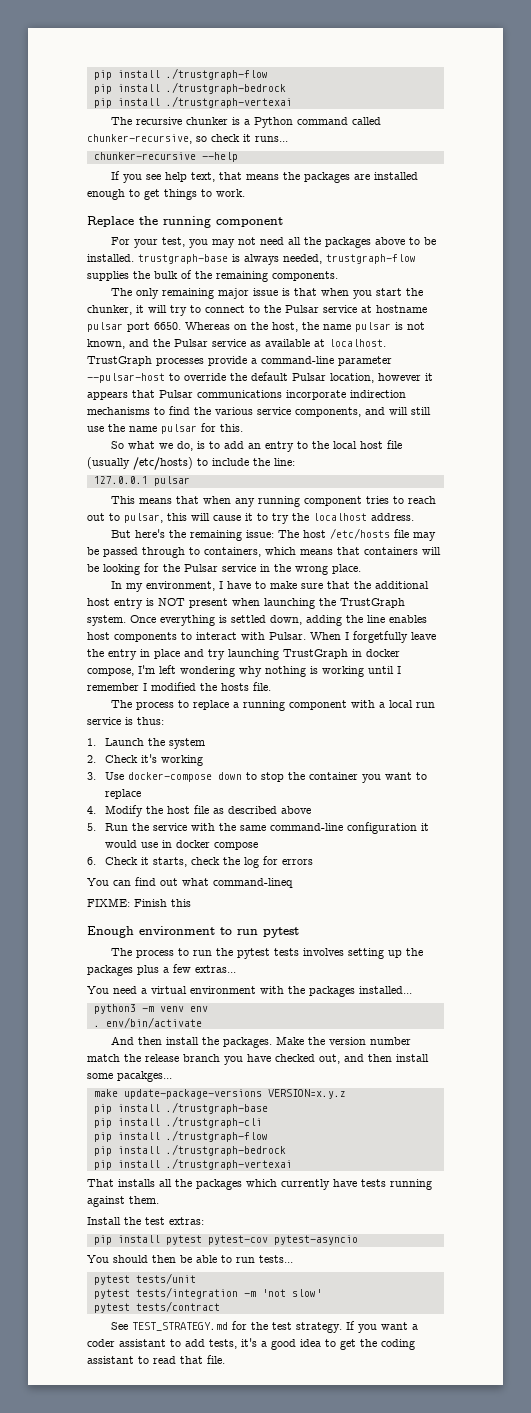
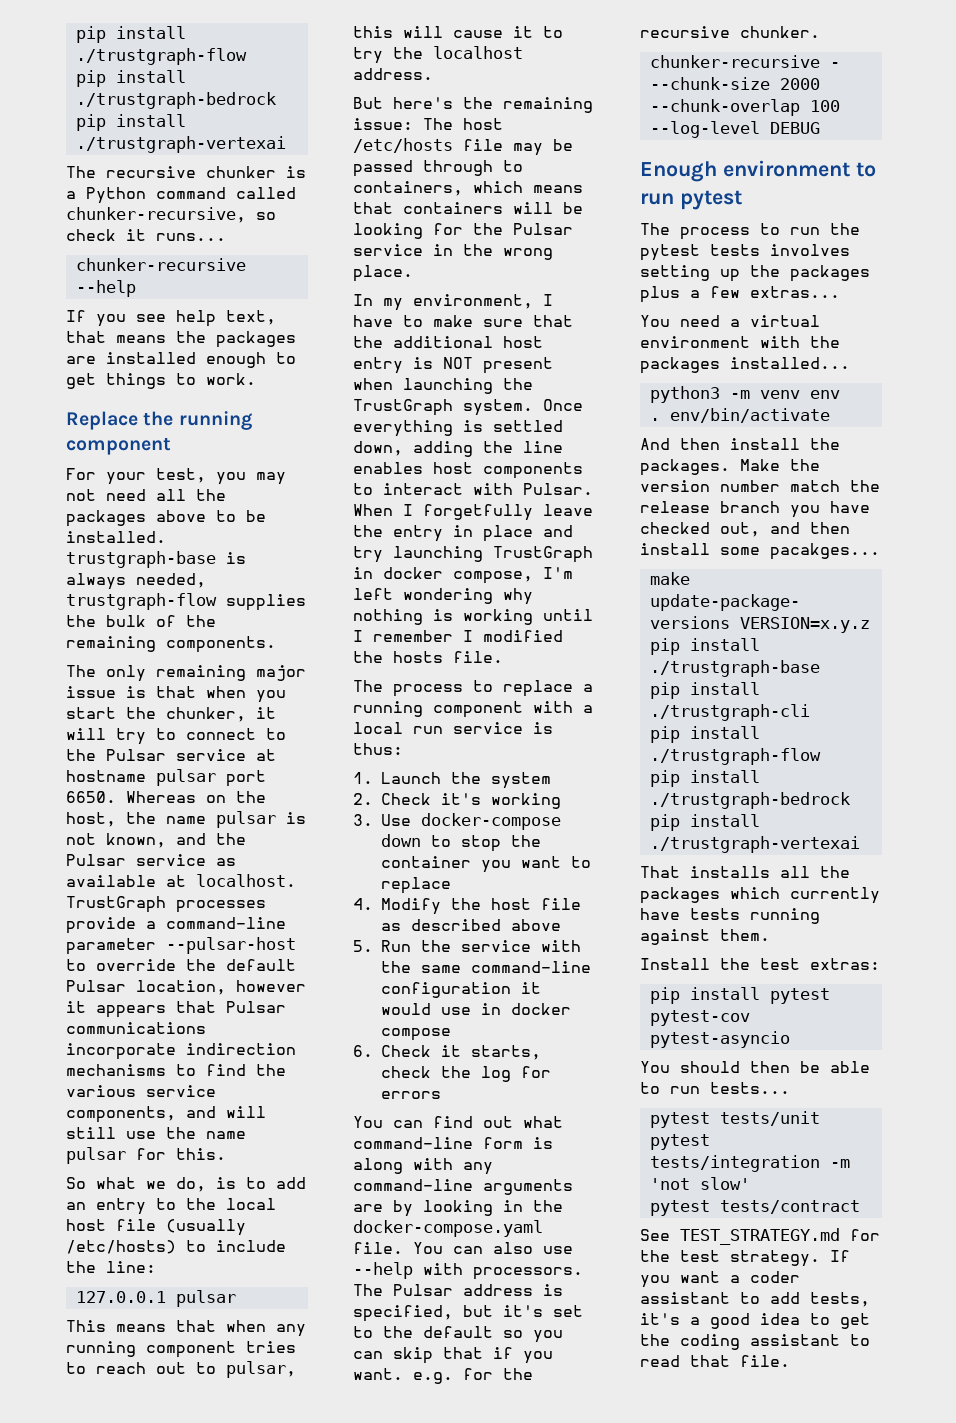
- You can find out what command-lineq
- FIXME: Finish this
+ You can find out what command-line form is along with any command-line arguments are by looking in the docker-compose.yaml file. You can also use --help with processors. The Pulsar address is specified, but it's set to the default so you can skip that if you want. e.g. for the recursive chunker.
+ chunker-recursive - --chunk-size 2000 --chunk-overlap 100 --log-level DEBUG

